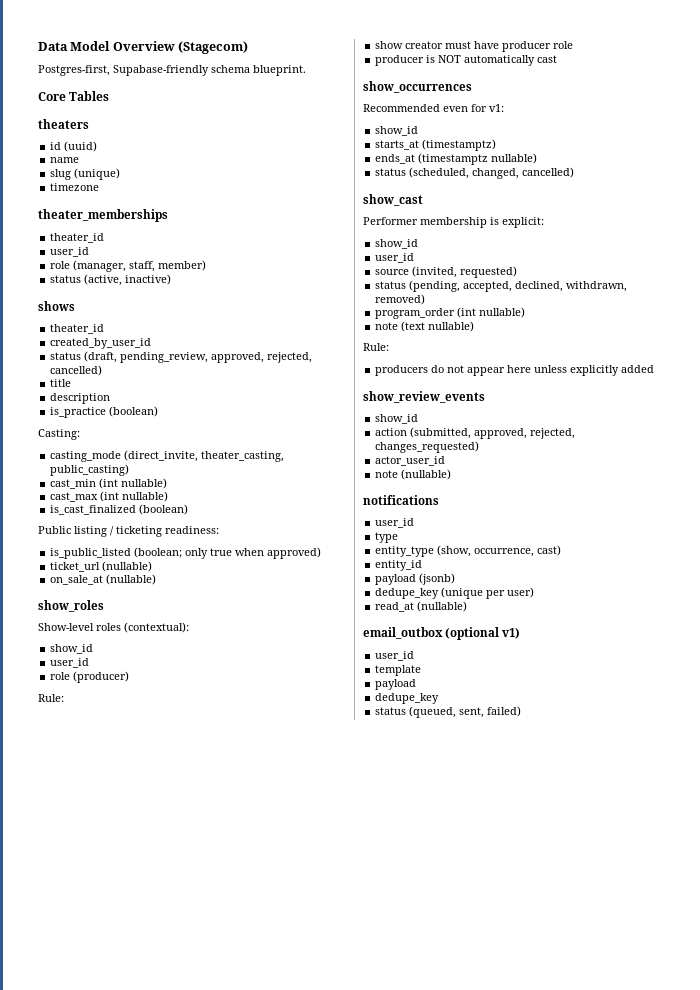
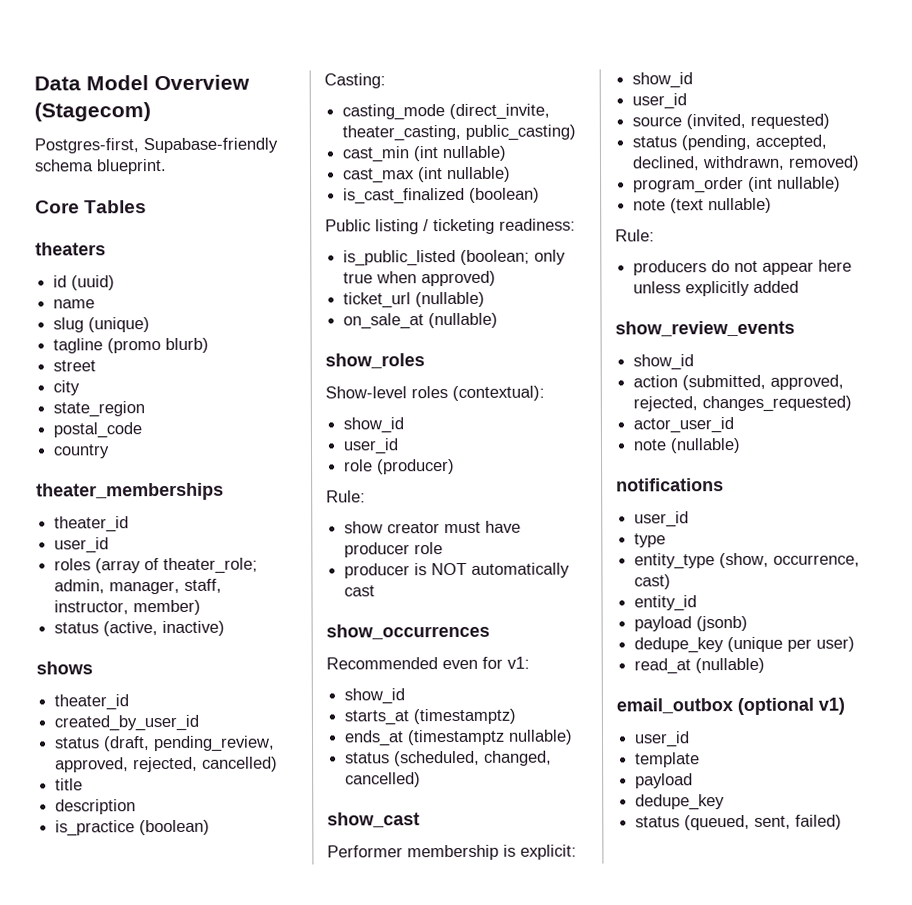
- timezone
+ tagline (promo blurb)
+ street
+ city
+ state_region
+ postal_code
+ country
  theater_memberships
  theater_id
  user_id
- role (manager, staff, member)
+ roles (array of theater_role; admin, manager, staff, instructor, member)

